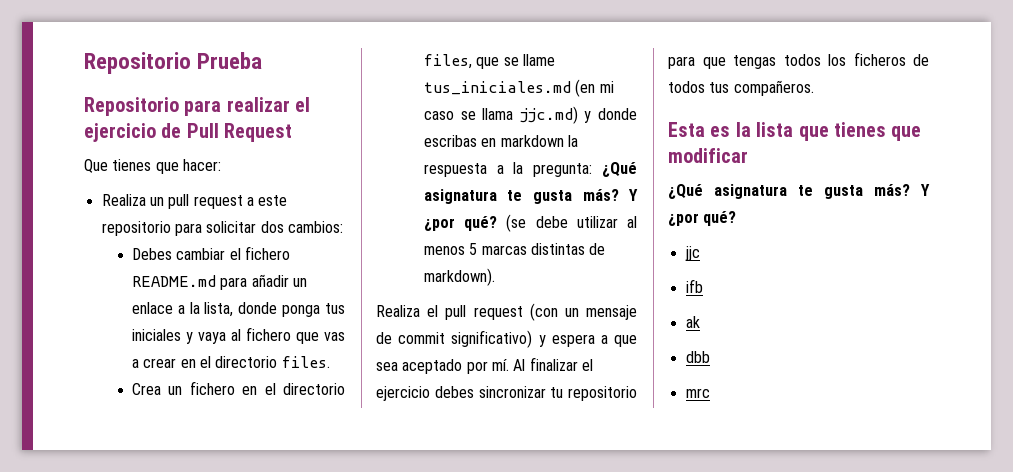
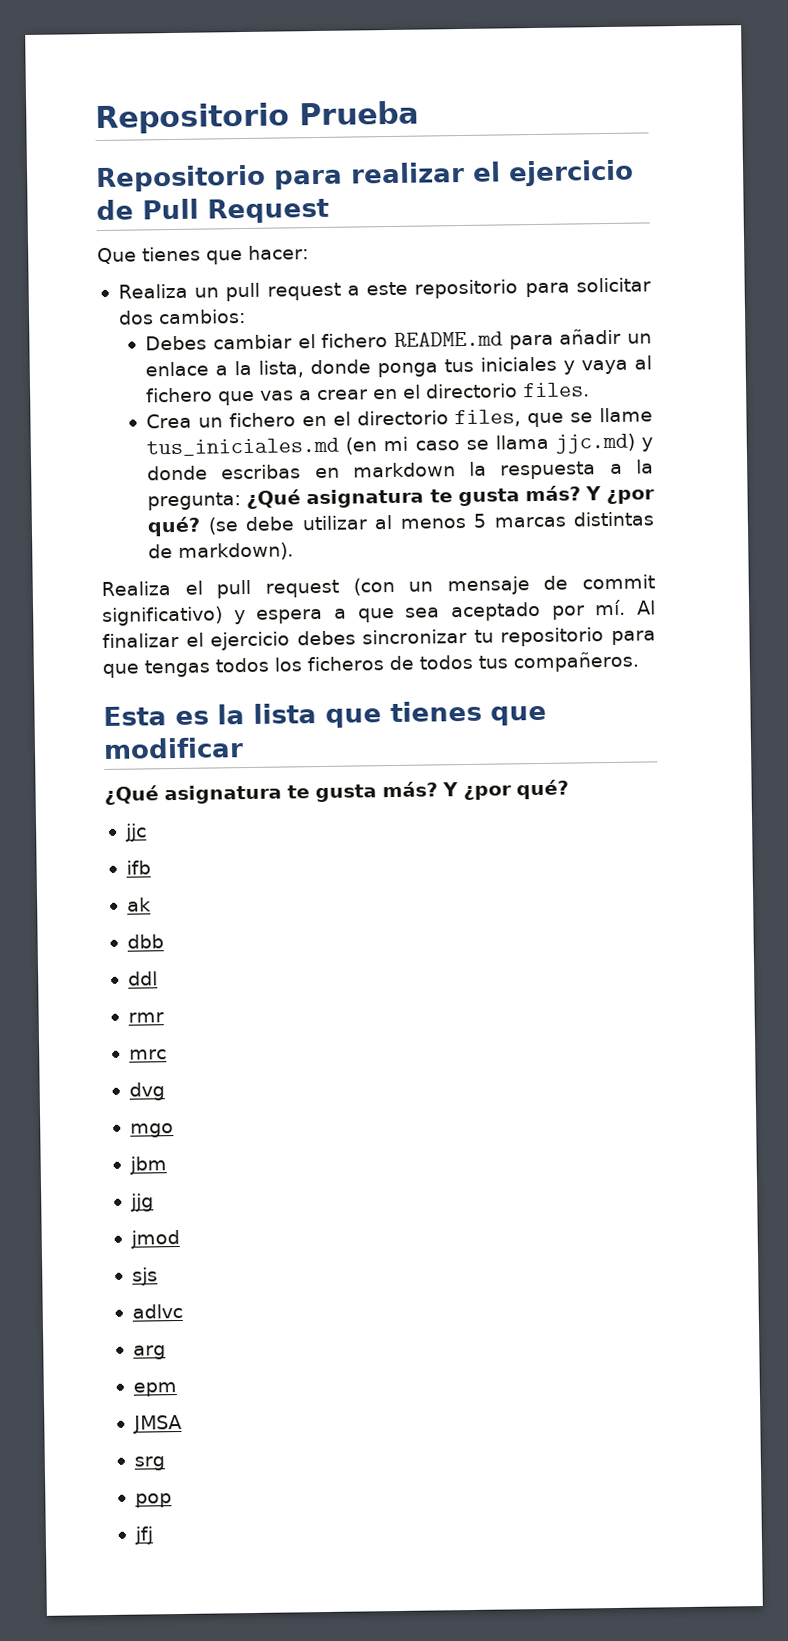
+ ddl
+ rmr
+ dvg
+ mgo
+ jbm
+ jjg
+ jmod
+ sjs
+ adlvc
+ arg
+ epm
+ JMSA
+ srg
+ pop
+ jfj

